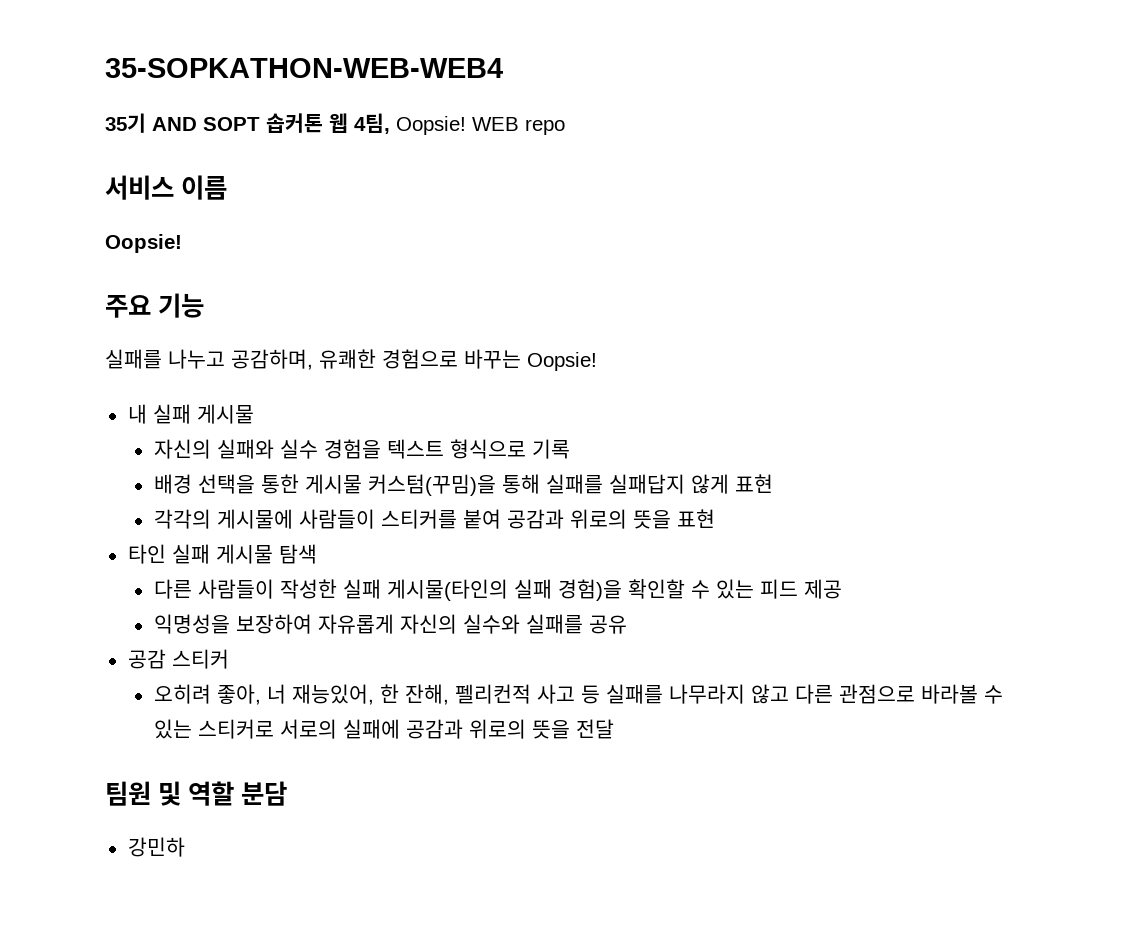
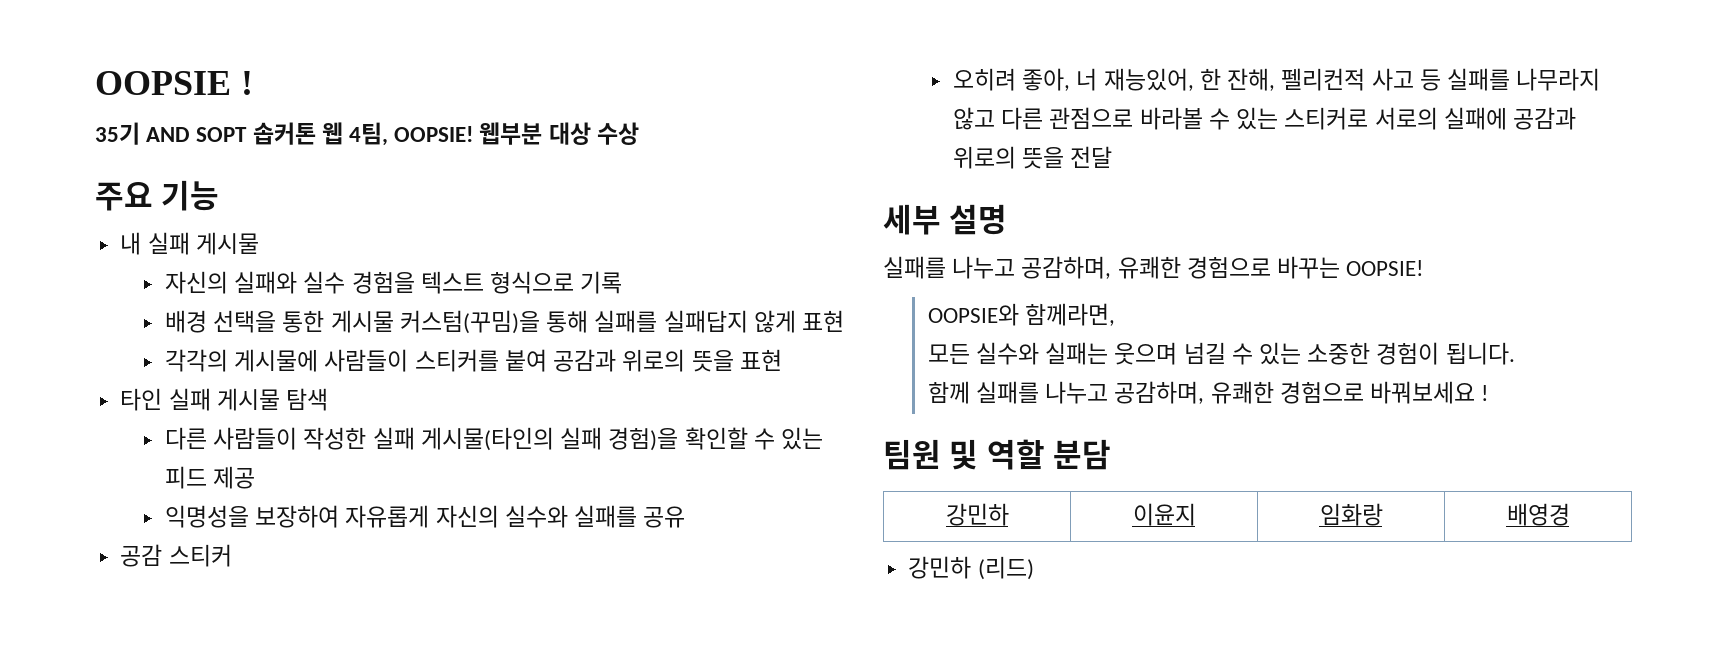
- 35-SOPKATHON-WEB-WEB4
+ OOPSIE !
- 35기 AND SOPT 솝커톤 웹 4팀, Oopsie! WEB repo
- 서비스 이름
- Oopsie!
+ 35기 AND SOPT 솝커톤 웹 4팀, OOPSIE! 웹부분 대상 수상
  주요 기능
- 실패를 나누고 공감하며, 유쾌한 경험으로 바꾸는 Oopsie!
+ 세부 설명
+ 실패를 나누고 공감하며, 유쾌한 경험으로 바꾸는 OOPSIE!
+ OOPSIE와 함께라면,
+ 모든 실수와 실패는 웃으며 넘길 수 있는 소중한 경험이 됩니다.
+ 함께 실패를 나누고 공감하며, 유쾌한 경험으로 바꿔보세요 !
- 강민하
+ 강민하 | 이윤지 | 임화랑 | 배영경
+ 강민하 (리드)

